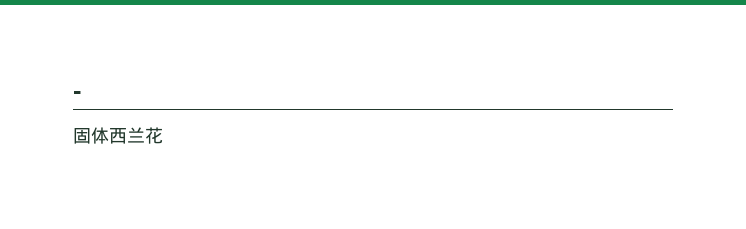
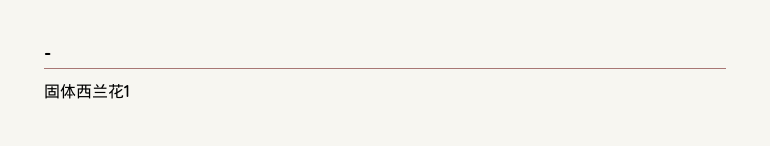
- 固体西兰花
+ 固体西兰花1

